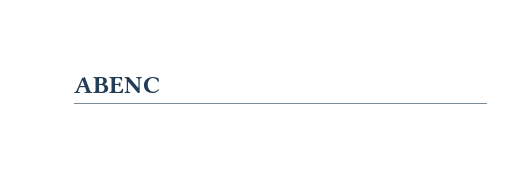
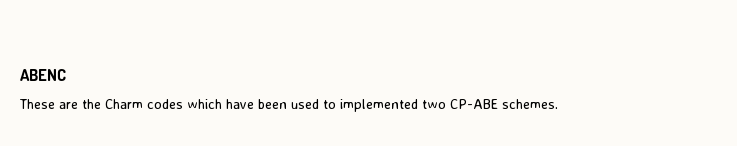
+ These are the Charm codes which have been used to implemented two CP-ABE schemes.

